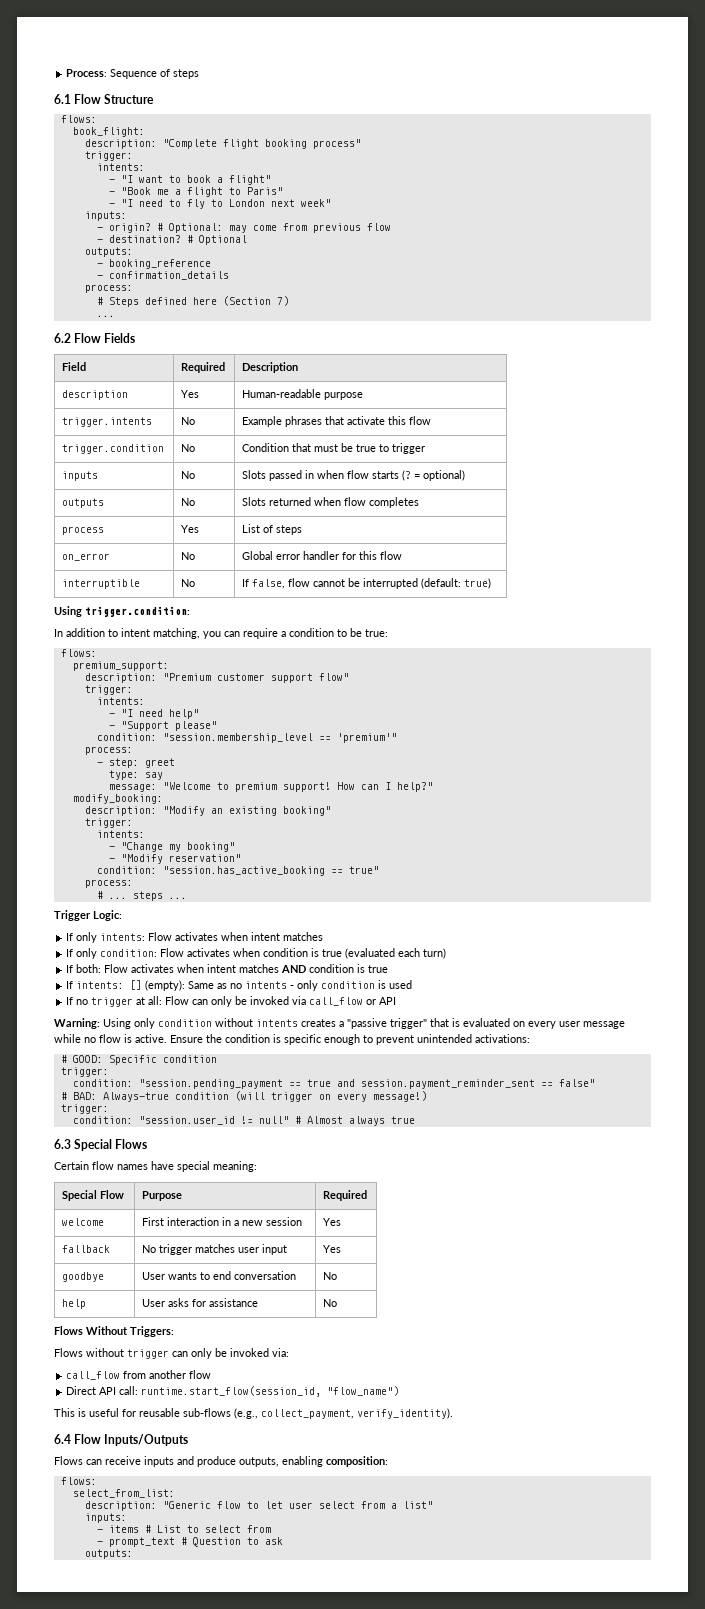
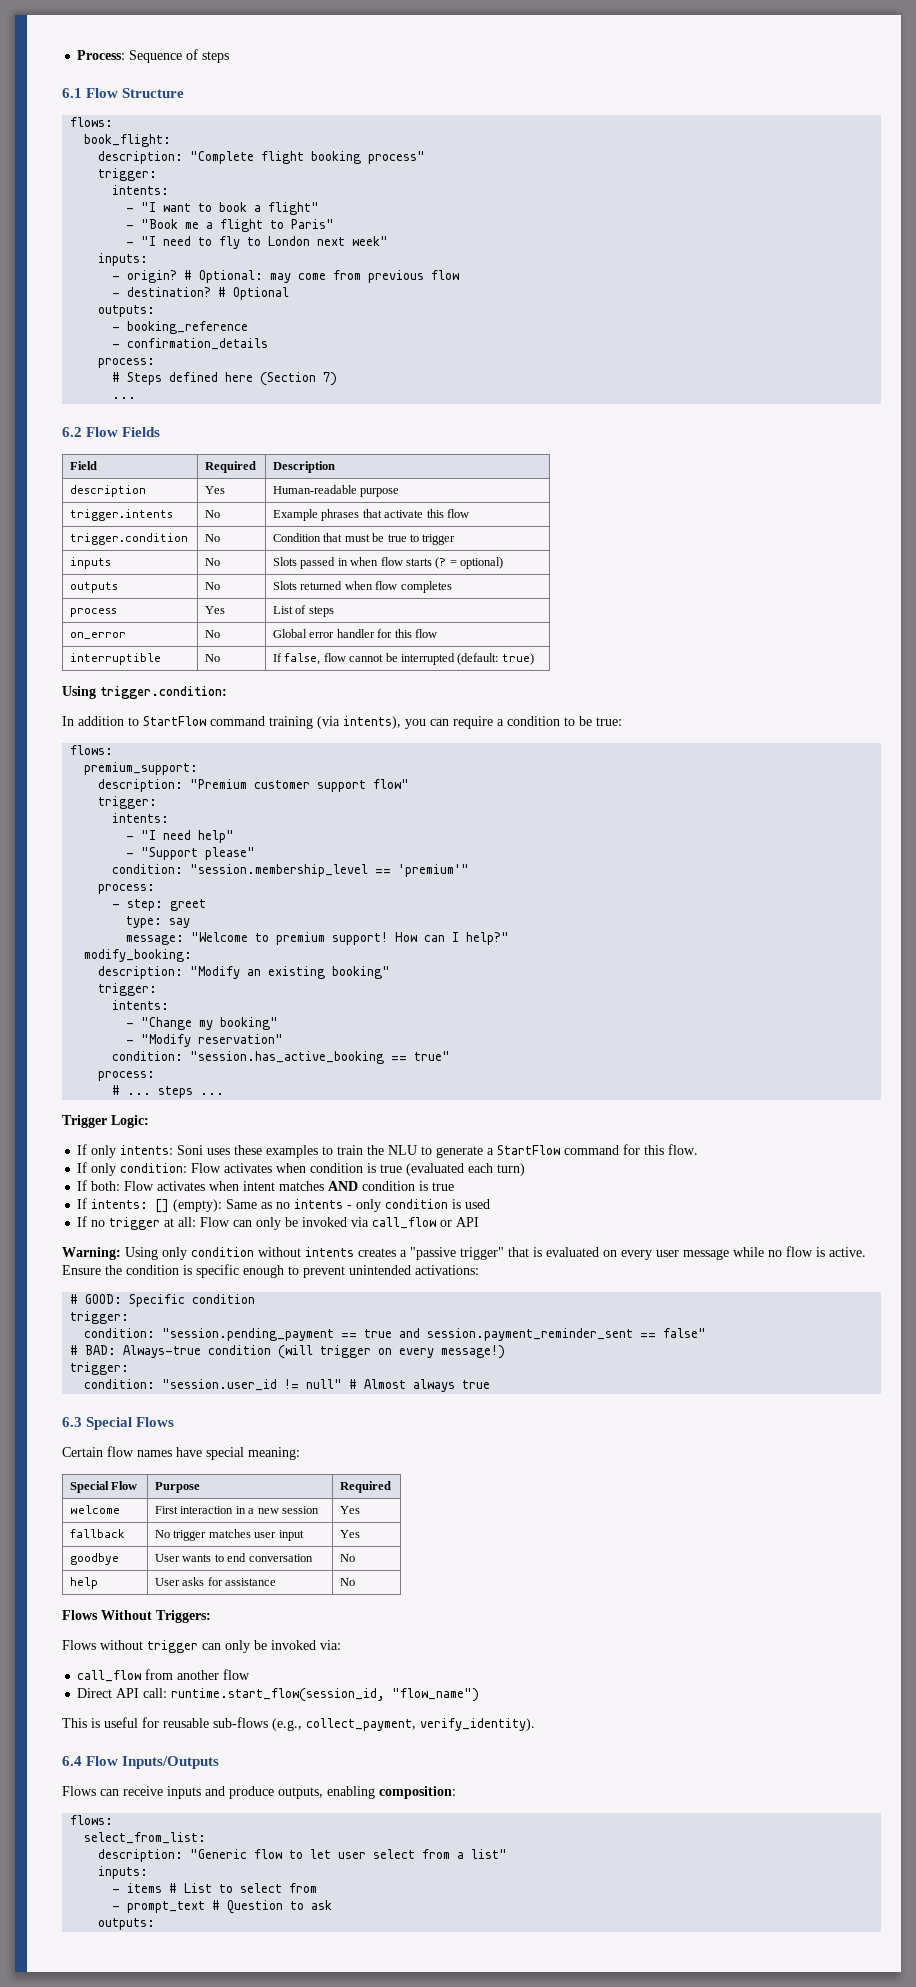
- In addition to intent matching, you can require a condition to be true:
+ In addition to StartFlow command training (via intents), you can require a condition to be true:
- If only intents: Flow activates when intent matches
+ If only intents: Soni uses these examples to train the NLU to generate a StartFlow command for this flow.

